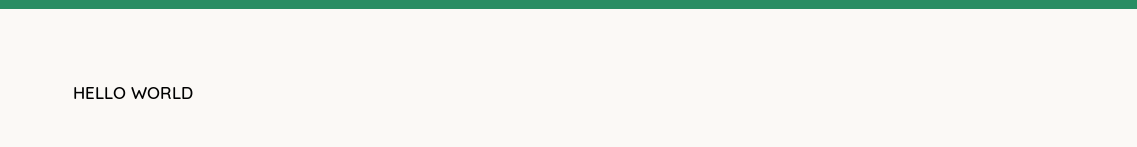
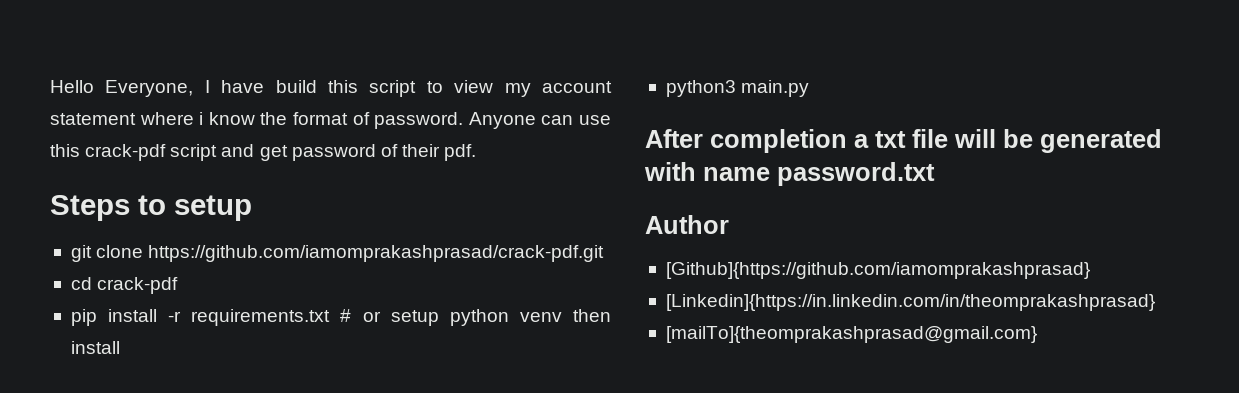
- HELLO WORLD
+ Hello Everyone, I have build this script to view my account statement where i know the format of password. Anyone can use this crack-pdf script and get password of their pdf.
+ Steps to setup
+ git clone https://github.com/iamomprakashprasad/crack-pdf.git
+ cd crack-pdf
+ pip install -r requirements.txt # or setup python venv then install
+ python3 main.py
+ After completion a txt file will be generated with name password.txt
+ Author
+ [Github]{https://github.com/iamomprakashprasad}
+ [Linkedin]{https://in.linkedin.com/in/theomprakashprasad}
+ [mailTo]{theomprakashprasad@gmail.com}

